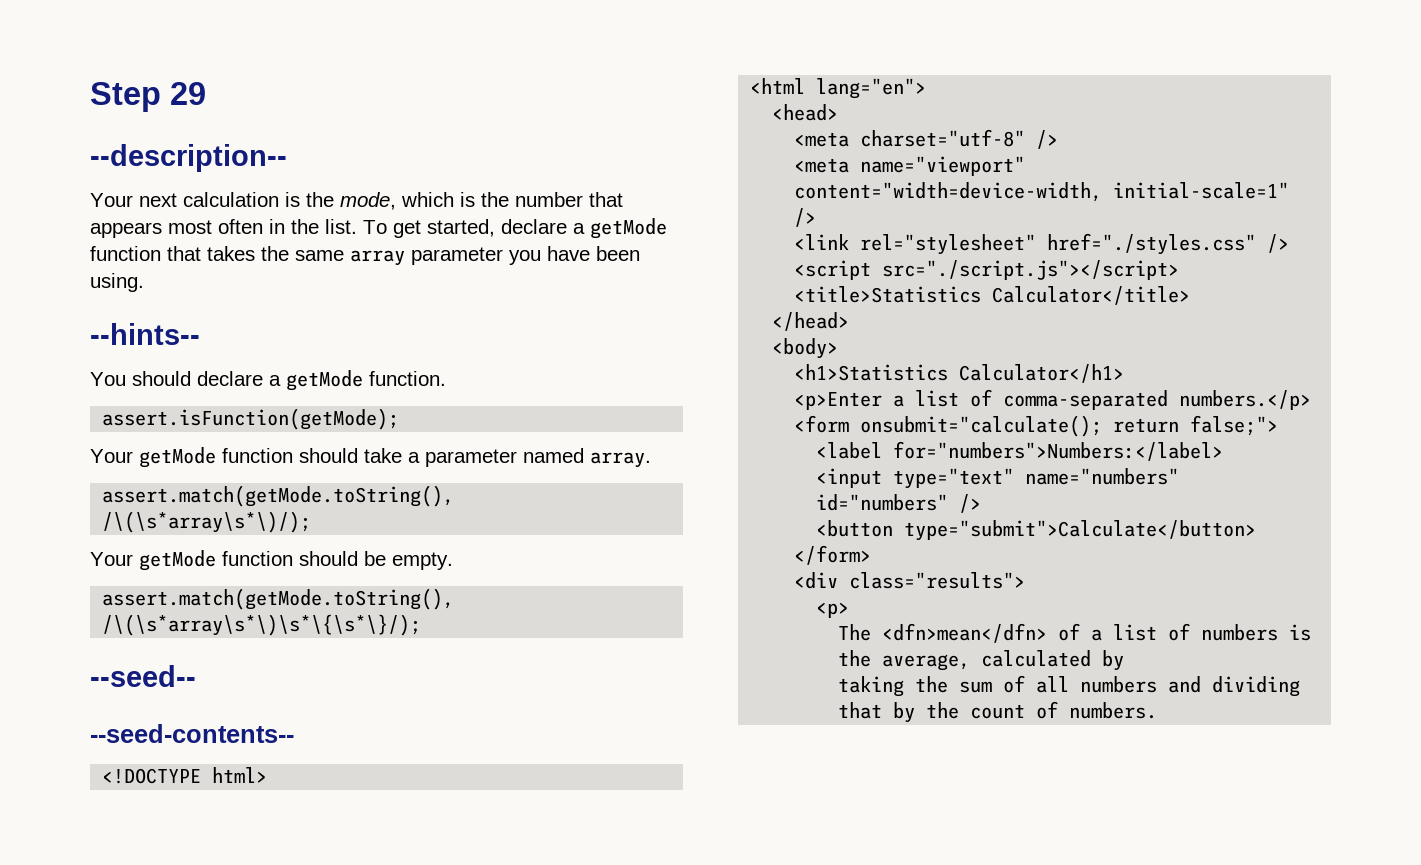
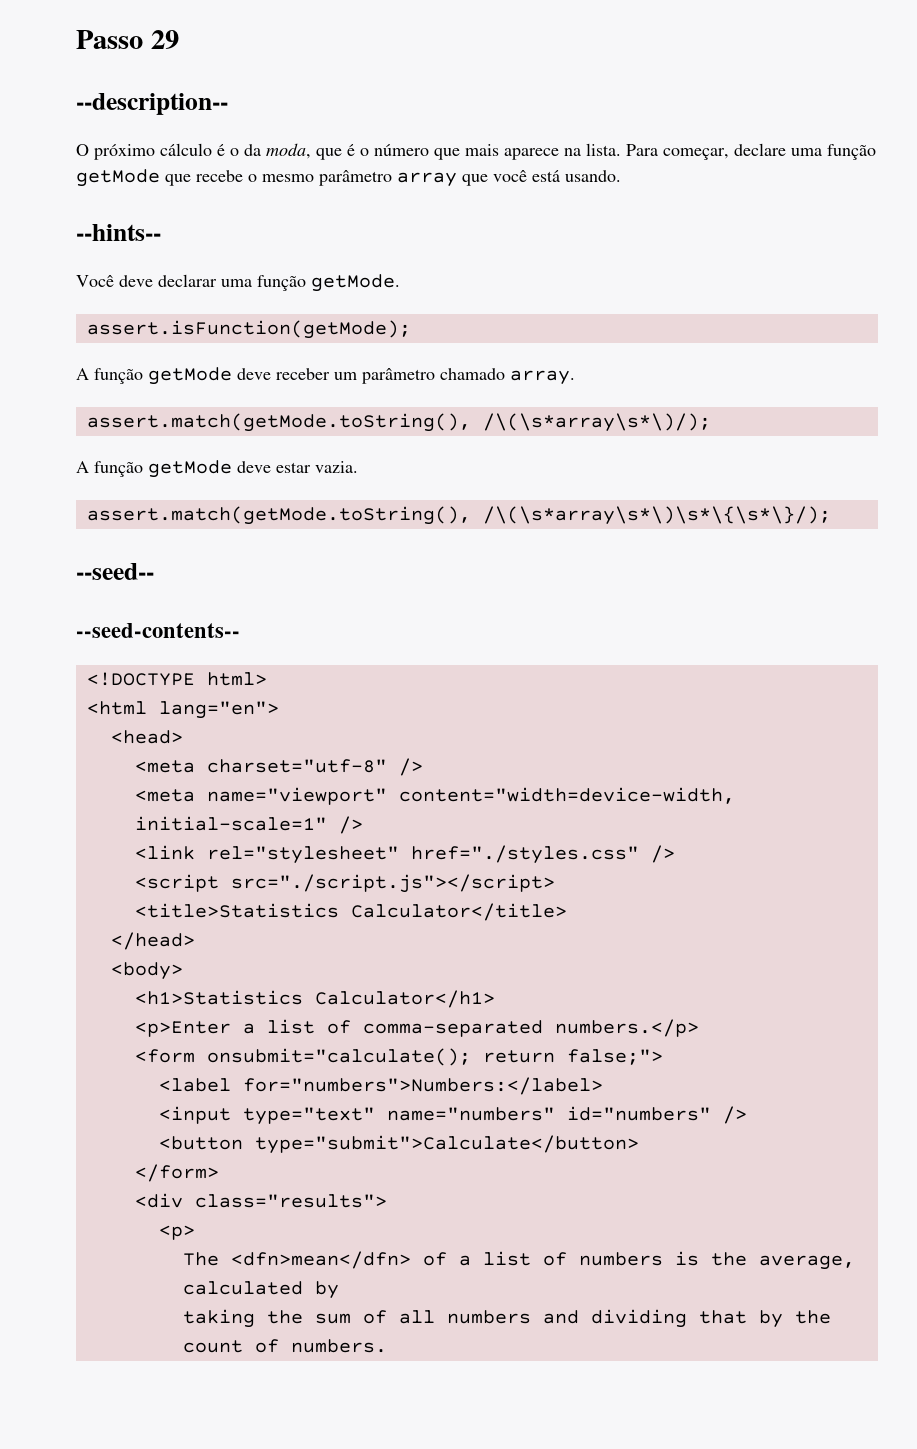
- Step 29
+ Passo 29
- Your next calculation is the mode, which is the number that appears most often in the list. To get started, declare a getMode function that takes the same array parameter you have been using.
+ O próximo cálculo é o da moda, que é o número que mais aparece na lista. Para começar, declare uma função getMode que recebe o mesmo parâmetro array que você está usando.
  --hints--
- You should declare a getMode function.
+ Você deve declarar uma função getMode.
  assert.isFunction(getMode);
- Your getMode function should take a parameter named array.
+ A função getMode deve receber um parâmetro chamado array.
  assert.match(getMode.toString(), /\(\s*array\s*\)/);
- Your getMode function should be empty.
+ A função getMode deve estar vazia.

